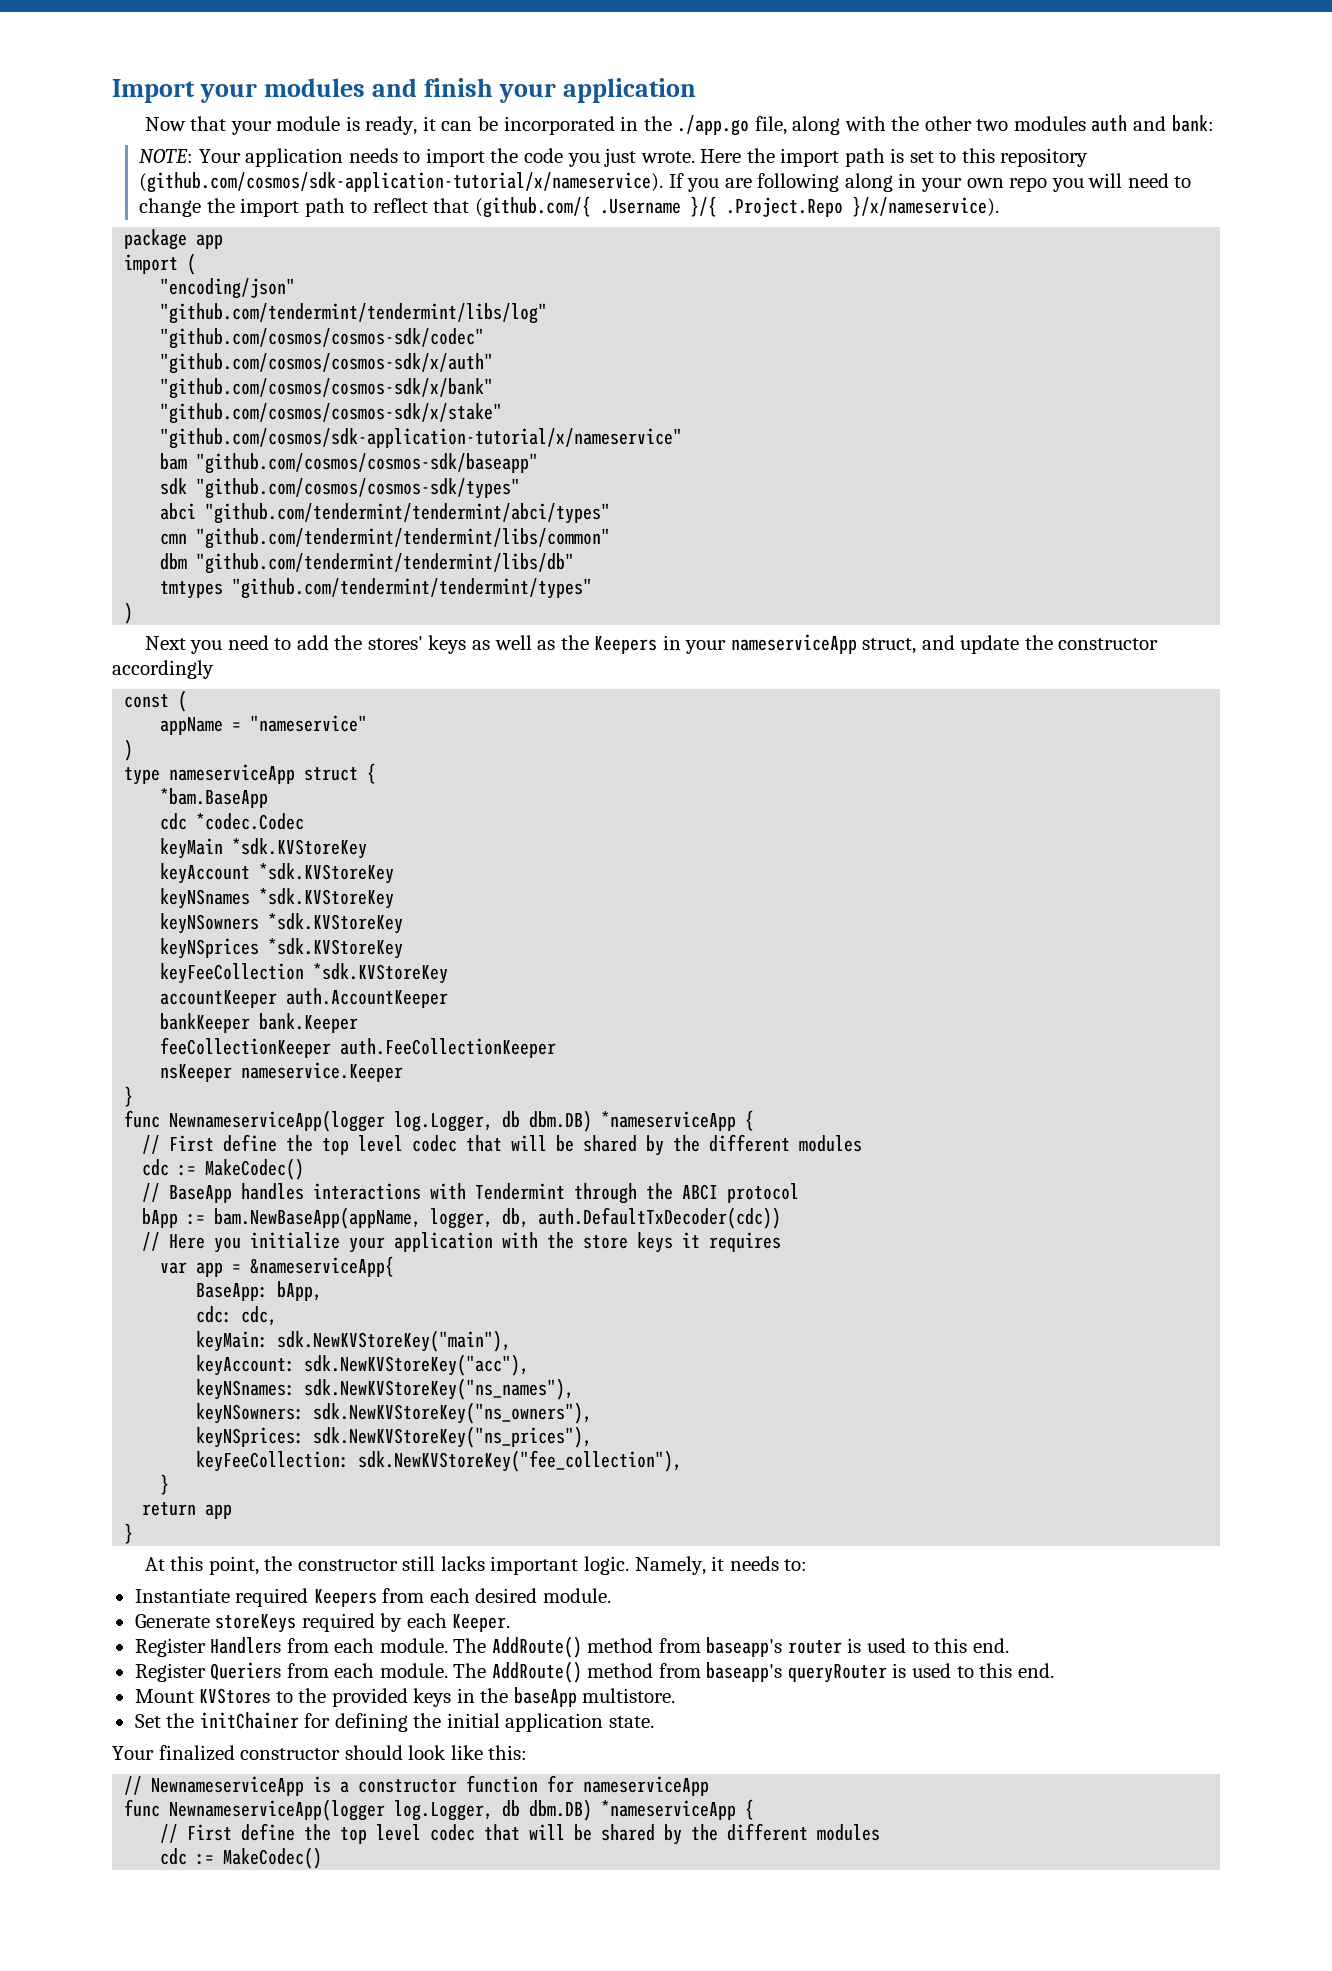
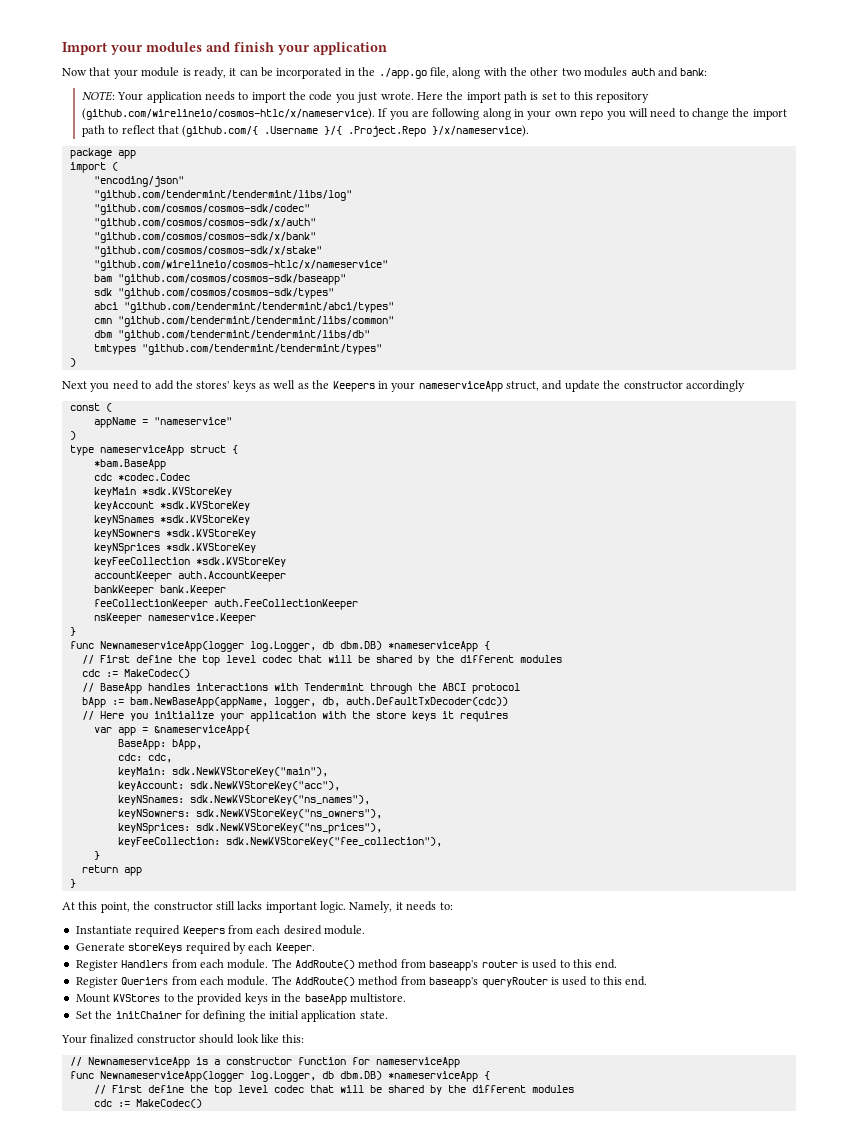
- Here the import path is set to this repository (github.com/cosmos/sdk-application-tutorial/x/nameservice). If you are following along in your own repo you will need to change the import path to reflect that (github.com/{ .Username }/{ .Project.Repo }/x/nameservice).
+ Here the import path is set to this repository (github.com/wirelineio/cosmos-htlc/x/nameservice). If you are following along in your own repo you will need to change the import path to reflect that (github.com/{ .Username }/{ .Project.Repo }/x/nameservice).
- "github.com/cosmos/sdk-application-tutorial/x/nameservice"
+ "github.com/wirelineio/cosmos-htlc/x/nameservice"

